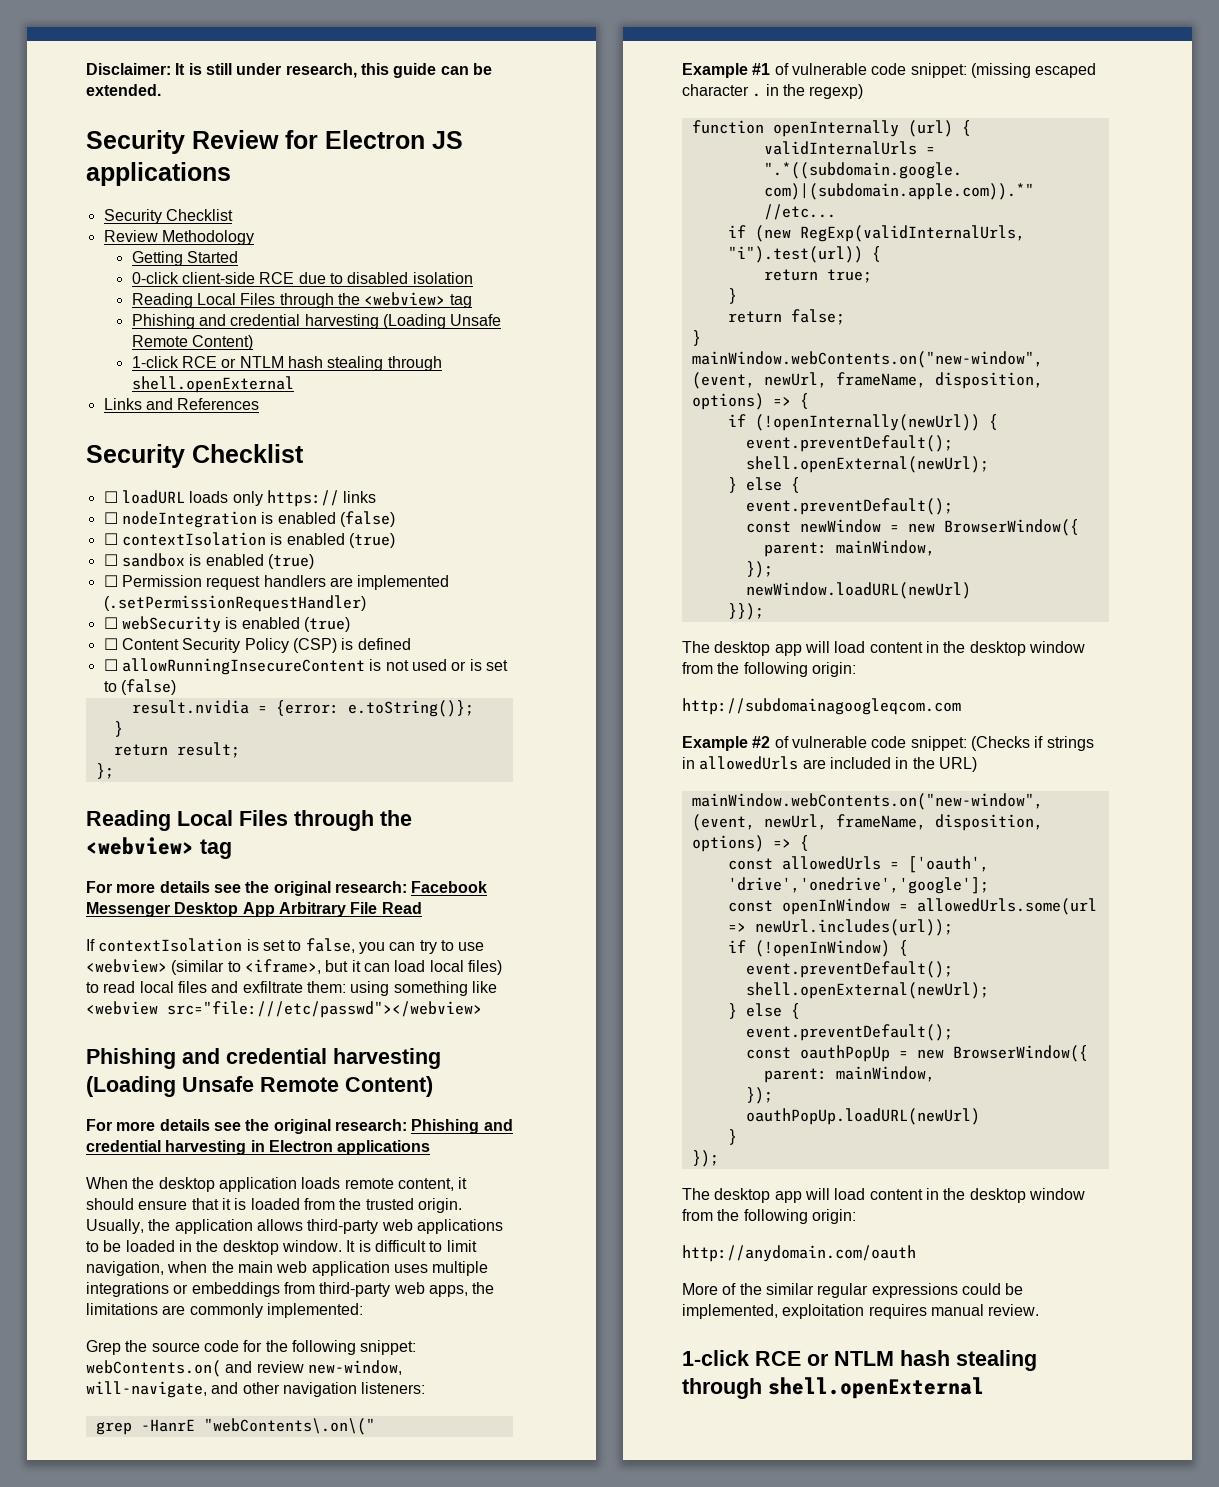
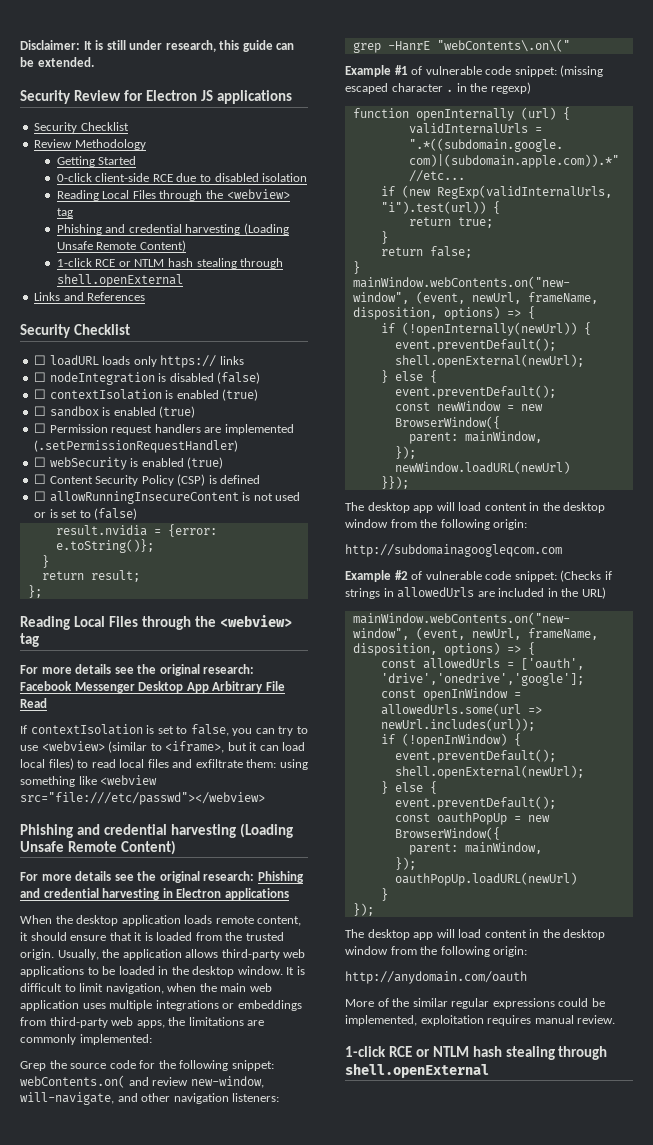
- ☐ nodeIntegration is enabled (false)
+ ☐ nodeIntegration is disabled (false)

